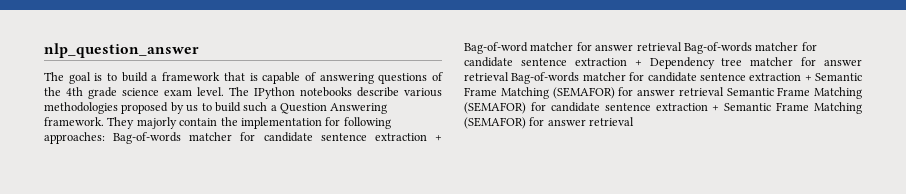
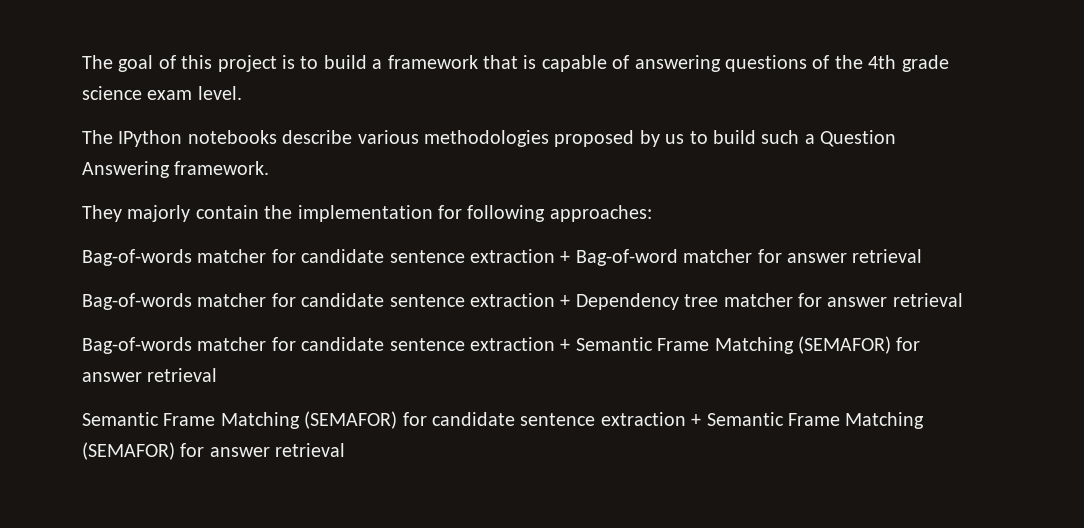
- nlp_question_answer
- The goal is to build a framework that is capable of answering questions of the 4th grade science exam level. The IPython notebooks describe various methodologies proposed by us to build such a Question Answering framework. They majorly contain the implementation for following approaches: Bag-of-words matcher for candidate sentence extraction + Bag-of-word matcher for answer retrieval Bag-of-words matcher for candidate sentence extraction + Dependency tree matcher for answer retrieval Bag-of-words matcher for candidate sentence extraction + Semantic Frame Matching (SEMAFOR) for answer retrieval Semantic Frame Matching (SEMAFOR) for candidate sentence extraction + Semantic Frame Matching (SEMAFOR) for answer retrieval
+ The goal of this project is to build a framework that is capable of answering questions of the 4th grade science exam level.
+ The IPython notebooks describe various methodologies proposed by us to build such a Question Answering framework.
+ They majorly contain the implementation for following approaches:
+ Bag-of-words matcher for candidate sentence extraction + Bag-of-word matcher for answer retrieval
+ Bag-of-words matcher for candidate sentence extraction + Dependency tree matcher for answer retrieval
+ Bag-of-words matcher for candidate sentence extraction + Semantic Frame Matching (SEMAFOR) for answer retrieval
+ Semantic Frame Matching (SEMAFOR) for candidate sentence extraction + Semantic Frame Matching (SEMAFOR) for answer retrieval

